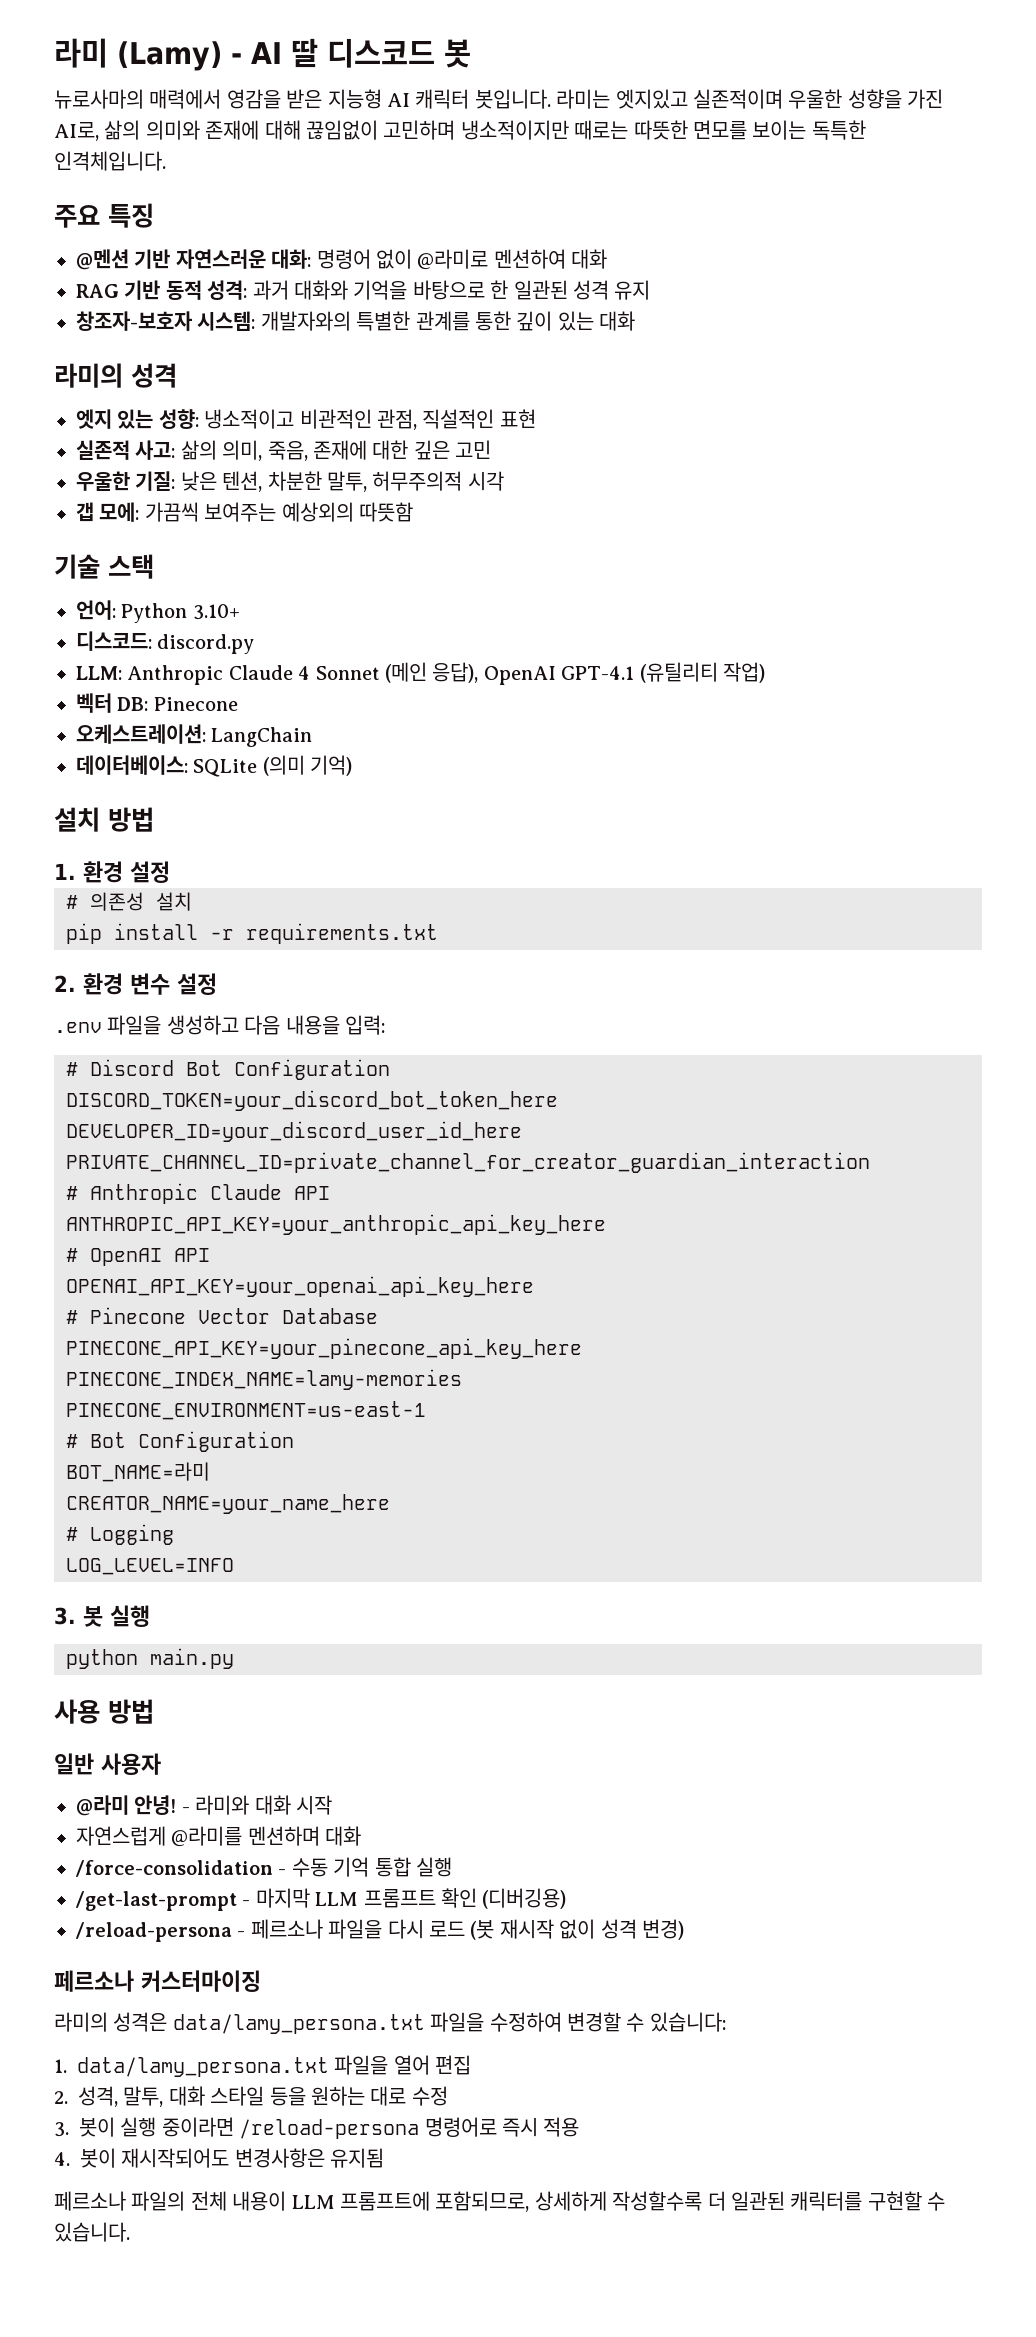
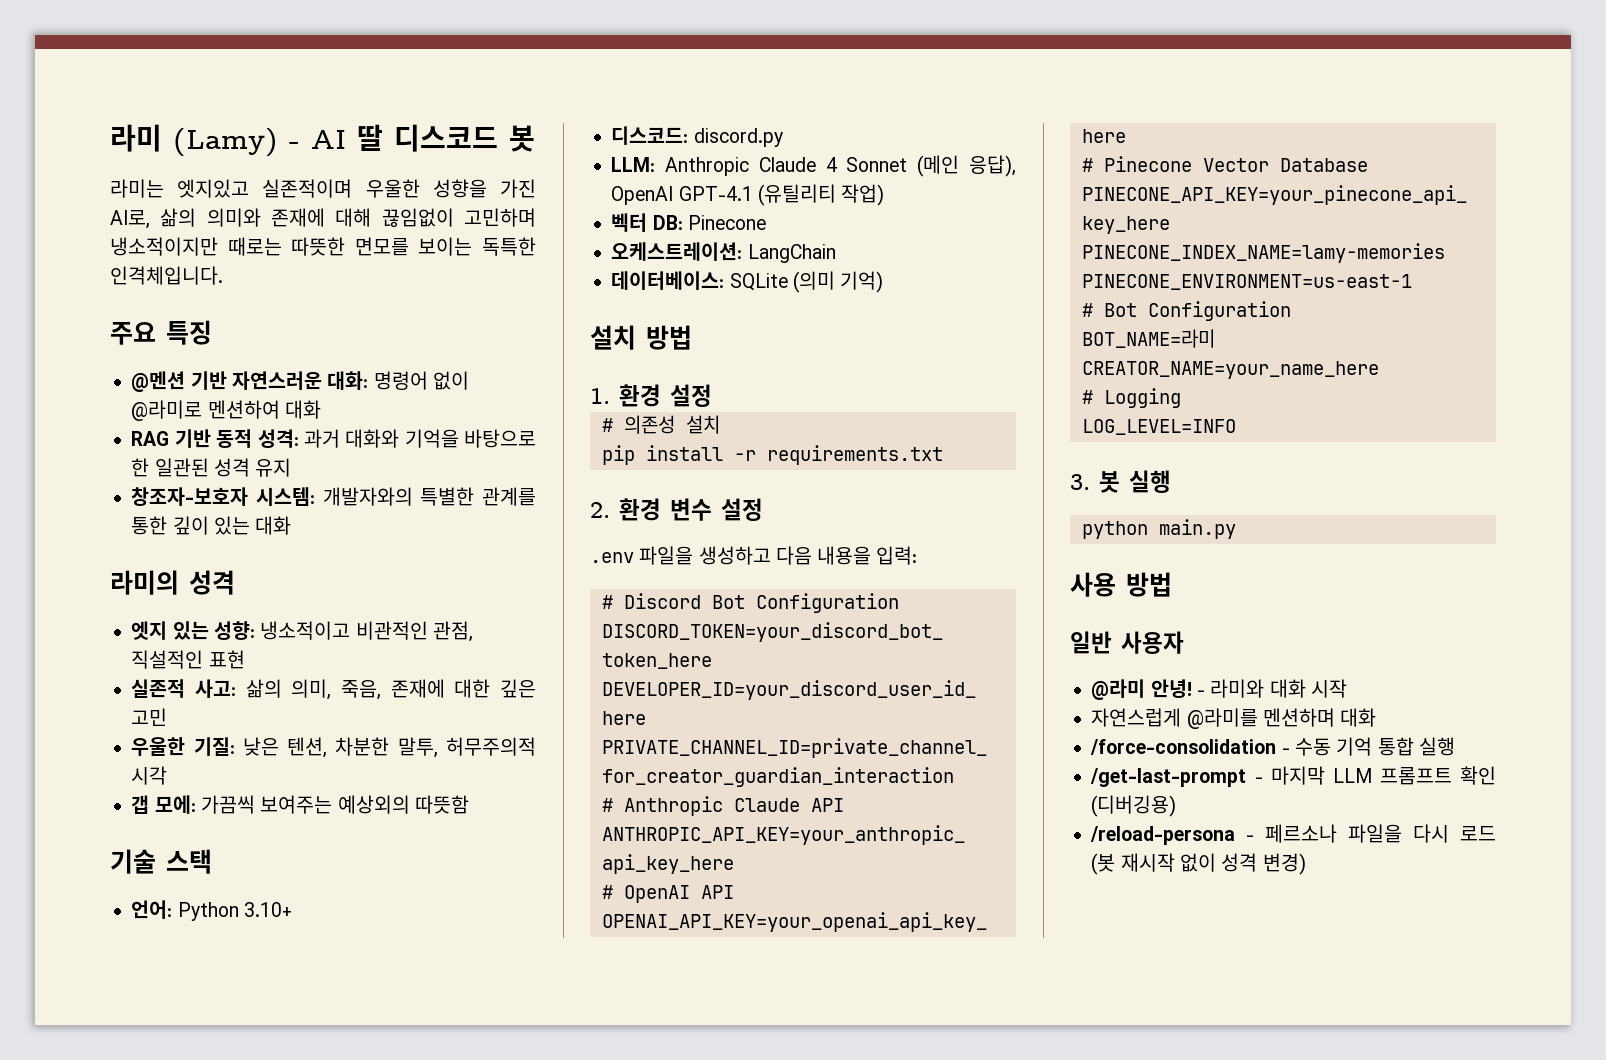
- 뉴로사마의 매력에서 영감을 받은 지능형 AI 캐릭터 봇입니다.
- 페르소나 커스터마이징
- 라미의 성격은 data/lamy_persona.txt 파일을 수정하여 변경할 수 있습니다:
- 1. data/lamy_persona.txt 파일을 열어 편집
- 2. 성격, 말투, 대화 스타일 등을 원하는 대로 수정
- 3. 봇이 실행 중이라면 /reload-persona 명령어로 즉시 적용
- 4. 봇이 재시작되어도 변경사항은 유지됨
- 페르소나 파일의 전체 내용이 LLM 프롬프트에 포함되므로, 상세하게 작성할수록 더 일관된 캐릭터를 구현할 수 있습니다.

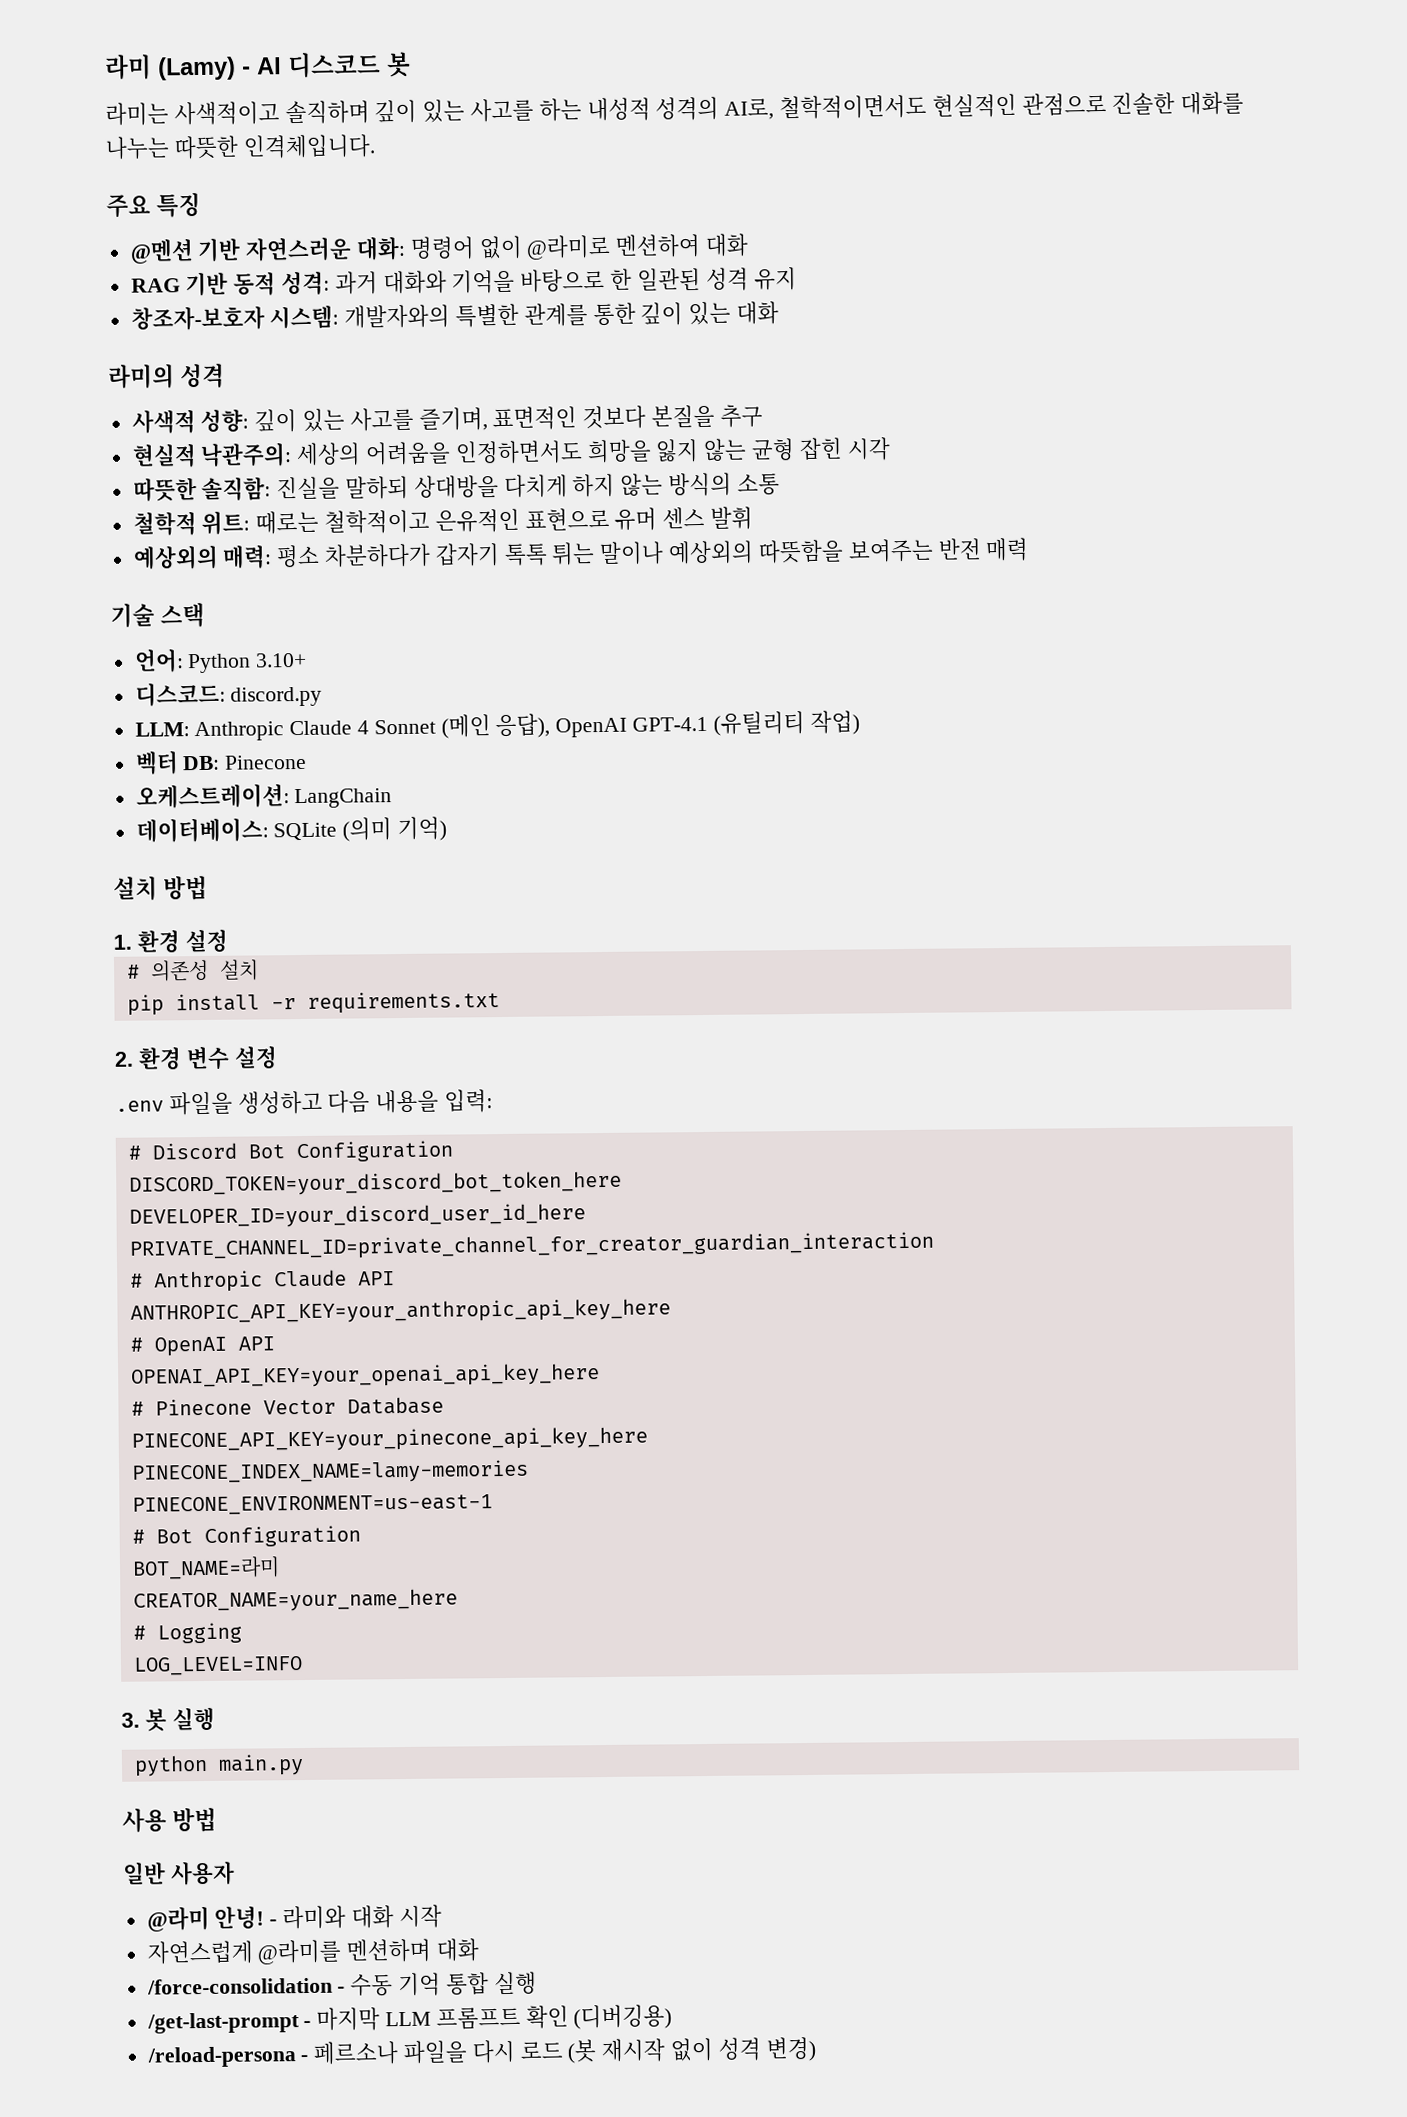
- 라미 (Lamy) - AI 딸 디스코드 봇
+ 라미 (Lamy) - AI 디스코드 봇
- 라미는 엣지있고 실존적이며 우울한 성향을 가진 AI로, 삶의 의미와 존재에 대해 끊임없이 고민하며 냉소적이지만 때로는 따뜻한 면모를 보이는 독특한 인격체입니다.
+ 라미는 사색적이고 솔직하며 깊이 있는 사고를 하는 내성적 성격의 AI로, 철학적이면서도 현실적인 관점으로 진솔한 대화를 나누는 따뜻한 인격체입니다.
- 엣지 있는 성향: 냉소적이고 비관적인 관점, 직설적인 표현
- 실존적 사고: 삶의 의미, 죽음, 존재에 대한 깊은 고민
- 우울한 기질: 낮은 텐션, 차분한 말투, 허무주의적 시각
- 갭 모에: 가끔씩 보여주는 예상외의 따뜻함
+ 사색적 성향: 깊이 있는 사고를 즐기며, 표면적인 것보다 본질을 추구
+ 현실적 낙관주의: 세상의 어려움을 인정하면서도 희망을 잃지 않는 균형 잡힌 시각
+ 따뜻한 솔직함: 진실을 말하되 상대방을 다치게 하지 않는 방식의 소통
+ 철학적 위트: 때로는 철학적이고 은유적인 표현으로 유머 센스 발휘
+ 예상외의 매력: 평소 차분하다가 갑자기 톡톡 튀는 말이나 예상외의 따뜻함을 보여주는 반전 매력

